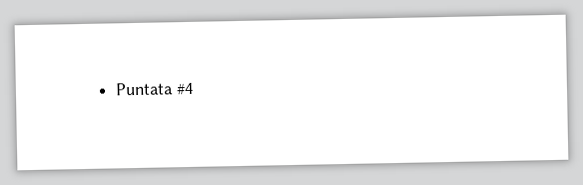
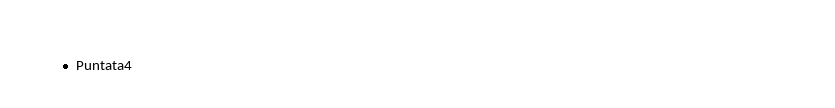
- Puntata #4
+ Puntata4

